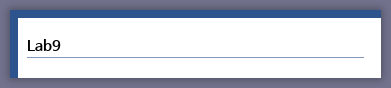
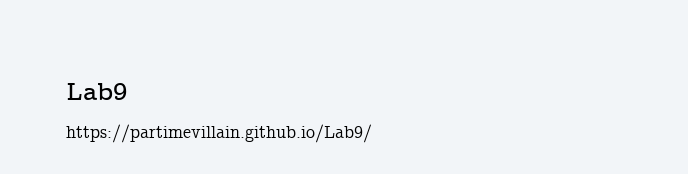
+ https://partimevillain.github.io/Lab9/

